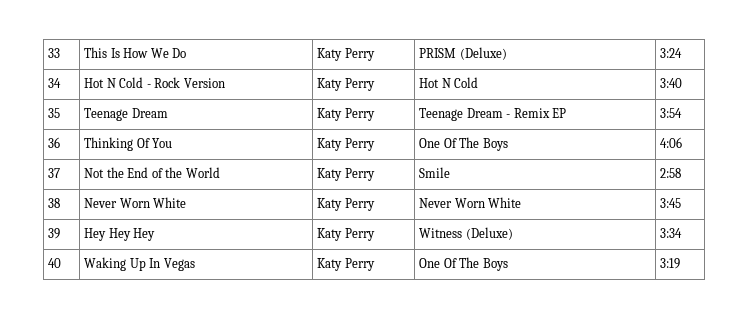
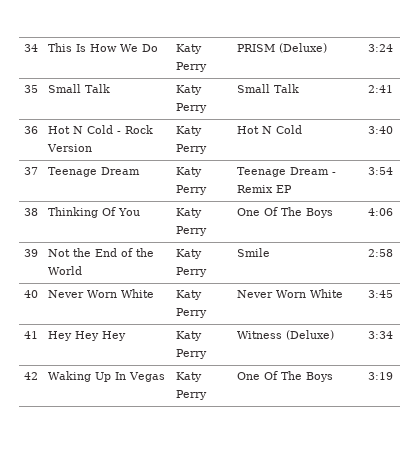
- 33 | This Is How We Do | Katy Perry | PRISM (Deluxe) | 3:24
+ 34 | This Is How We Do | Katy Perry | PRISM (Deluxe) | 3:24
- 34 | Hot N Cold - Rock Version | Katy Perry | Hot N Cold | 3:40
+ 35 | Small Talk | Katy Perry | Small Talk | 2:41
+ 36 | Hot N Cold - Rock Version | Katy Perry | Hot N Cold | 3:40
- 35 | Teenage Dream | Katy Perry | Teenage Dream - Remix EP | 3:54
+ 37 | Teenage Dream | Katy Perry | Teenage Dream - Remix EP | 3:54
- 36 | Thinking Of You | Katy Perry | One Of The Boys | 4:06
+ 38 | Thinking Of You | Katy Perry | One Of The Boys | 4:06
- 37 | Not the End of the World | Katy Perry | Smile | 2:58
+ 39 | Not the End of the World | Katy Perry | Smile | 2:58
- 38 | Never Worn White | Katy Perry | Never Worn White | 3:45
+ 40 | Never Worn White | Katy Perry | Never Worn White | 3:45
- 39 | Hey Hey Hey | Katy Perry | Witness (Deluxe) | 3:34
+ 41 | Hey Hey Hey | Katy Perry | Witness (Deluxe) | 3:34
- 40 | Waking Up In Vegas | Katy Perry | One Of The Boys | 3:19
+ 42 | Waking Up In Vegas | Katy Perry | One Of The Boys | 3:19

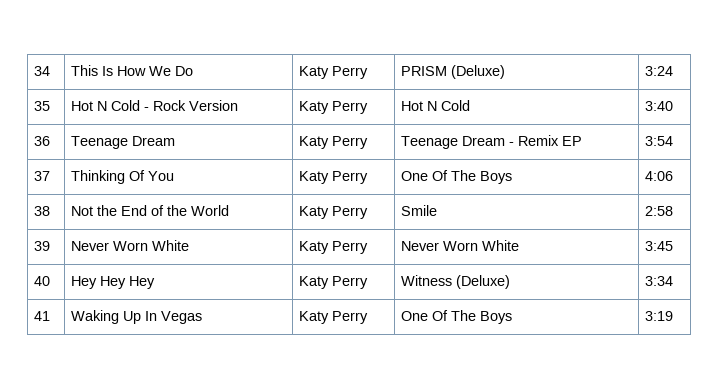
- 35 | Small Talk | Katy Perry | Small Talk | 2:41
- 36 | Hot N Cold - Rock Version | Katy Perry | Hot N Cold | 3:40
+ 35 | Hot N Cold - Rock Version | Katy Perry | Hot N Cold | 3:40
- 37 | Teenage Dream | Katy Perry | Teenage Dream - Remix EP | 3:54
+ 36 | Teenage Dream | Katy Perry | Teenage Dream - Remix EP | 3:54
- 38 | Thinking Of You | Katy Perry | One Of The Boys | 4:06
+ 37 | Thinking Of You | Katy Perry | One Of The Boys | 4:06
- 39 | Not the End of the World | Katy Perry | Smile | 2:58
+ 38 | Not the End of the World | Katy Perry | Smile | 2:58
- 40 | Never Worn White | Katy Perry | Never Worn White | 3:45
+ 39 | Never Worn White | Katy Perry | Never Worn White | 3:45
- 41 | Hey Hey Hey | Katy Perry | Witness (Deluxe) | 3:34
+ 40 | Hey Hey Hey | Katy Perry | Witness (Deluxe) | 3:34
- 42 | Waking Up In Vegas | Katy Perry | One Of The Boys | 3:19
+ 41 | Waking Up In Vegas | Katy Perry | One Of The Boys | 3:19

